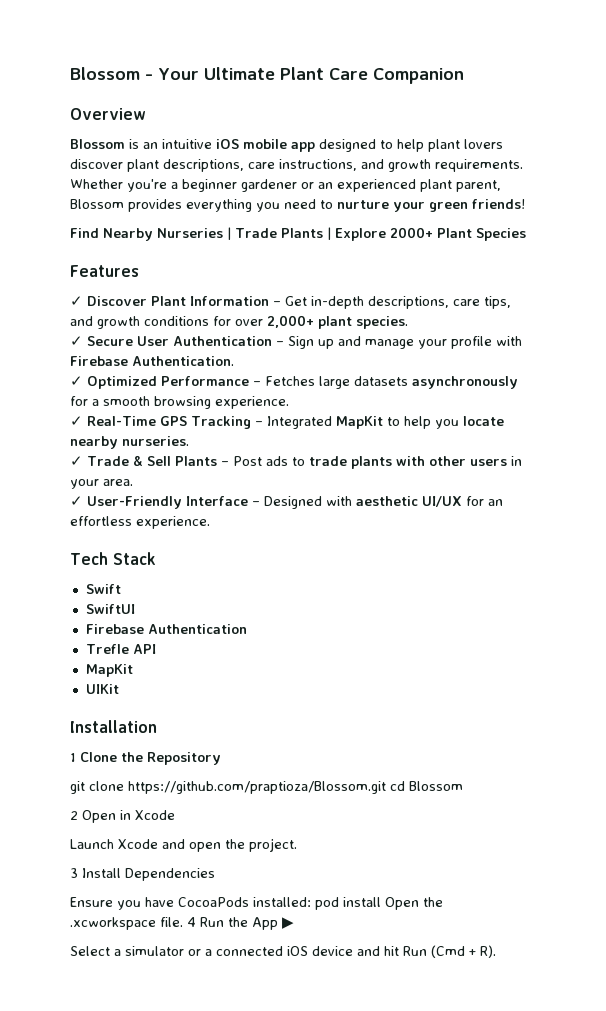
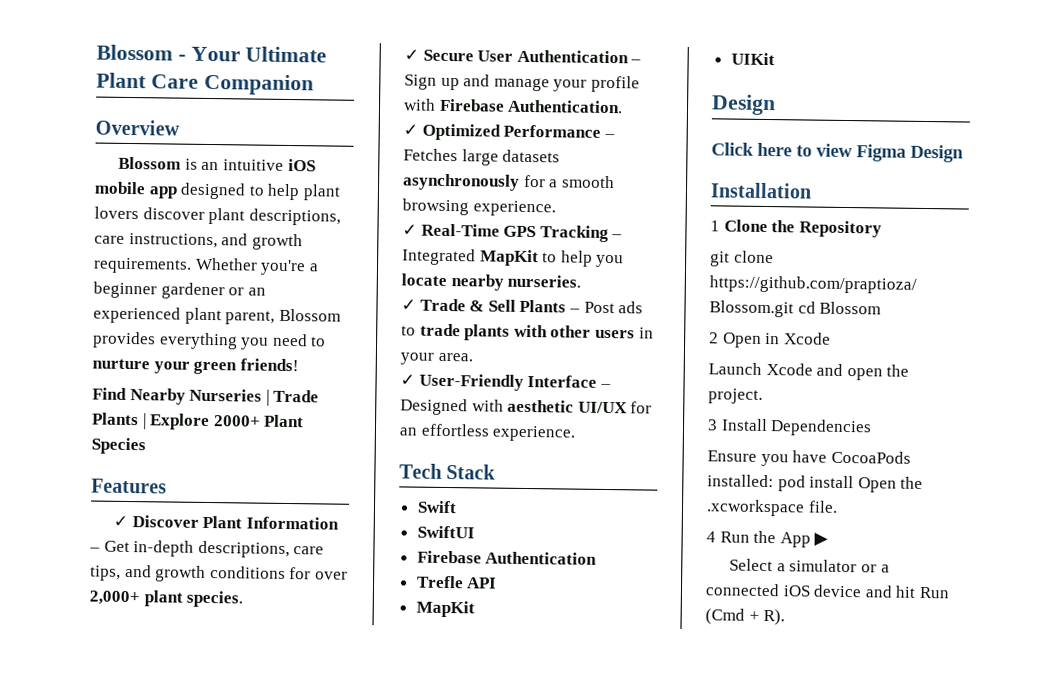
  UIKit
+ Design
+ Click here to view Figma Design
- Ensure you have CocoaPods installed: pod install Open the .xcworkspace file. 4 Run the App ▶
+ Ensure you have CocoaPods installed: pod install Open the .xcworkspace file.
+ 4 Run the App ▶

